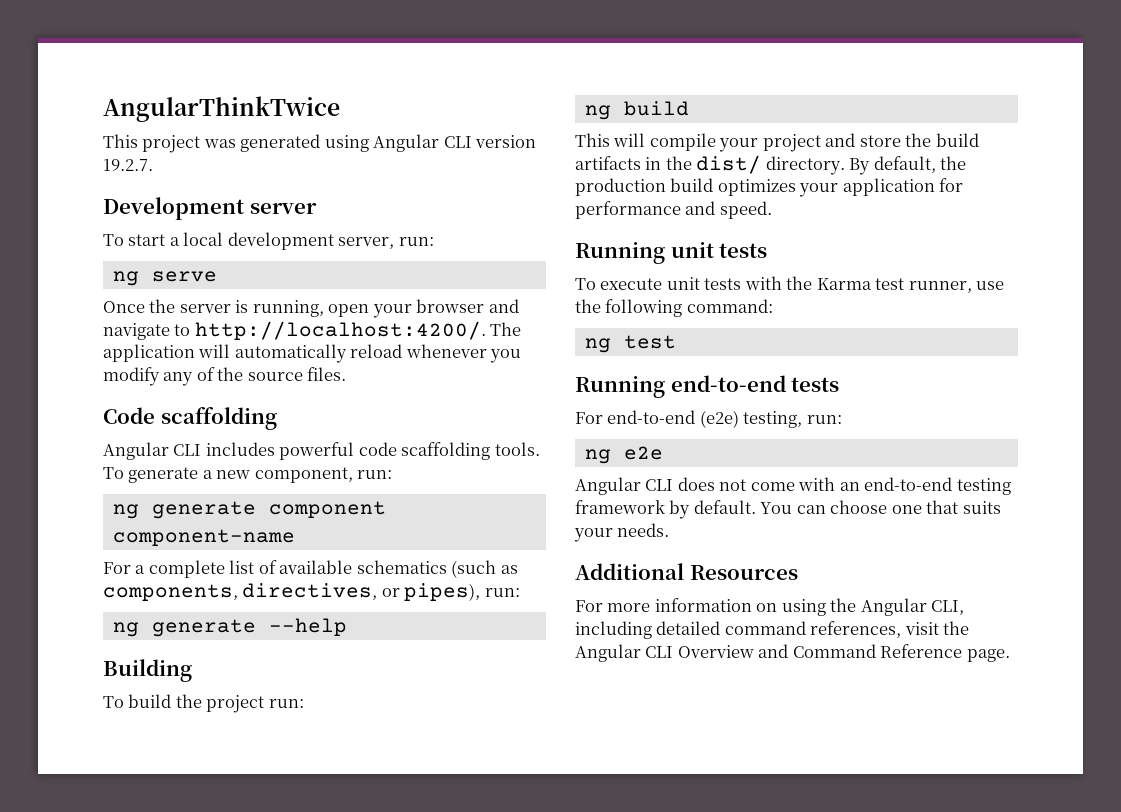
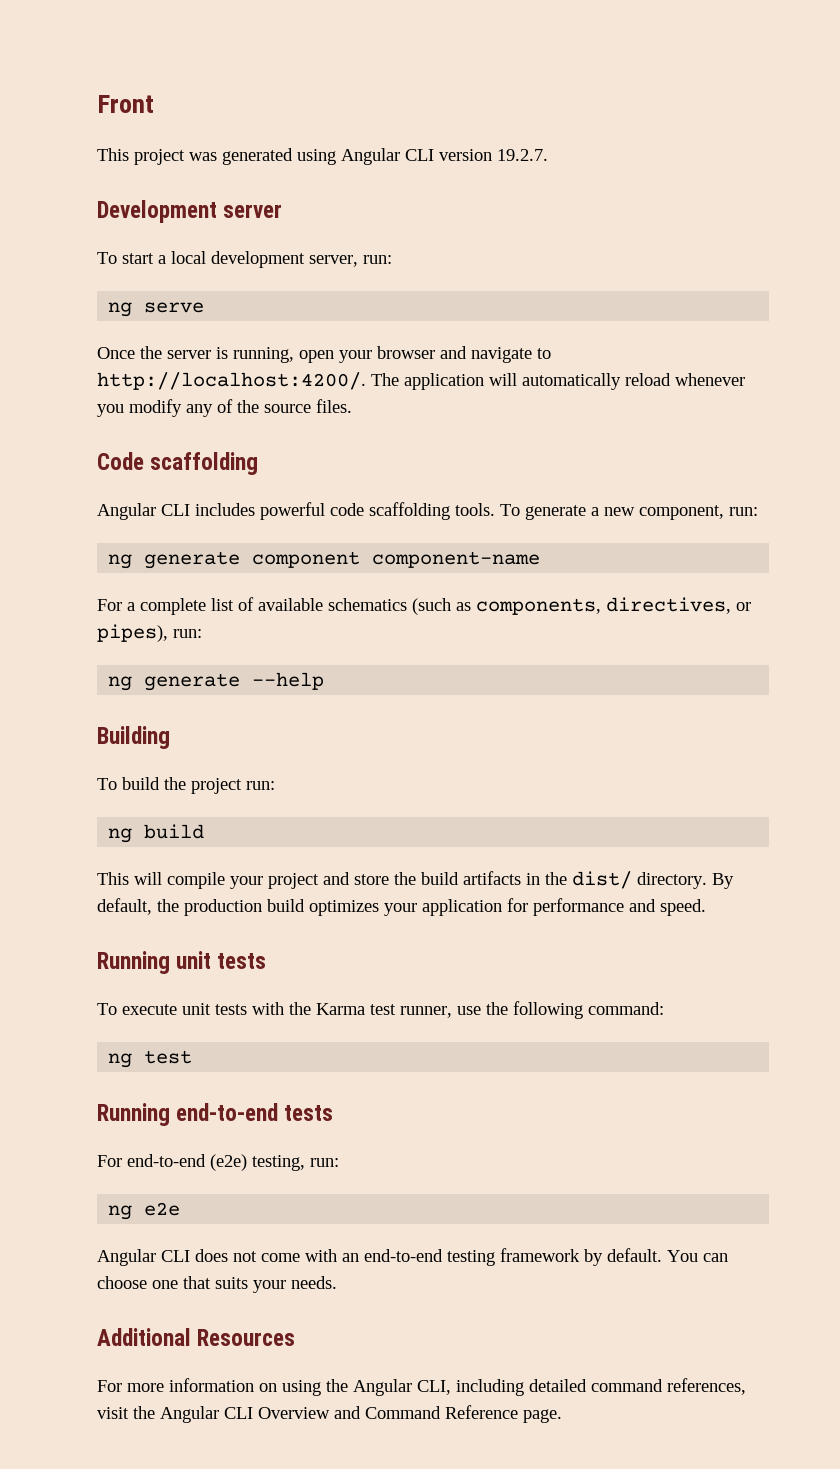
- AngularThinkTwice
+ Front

